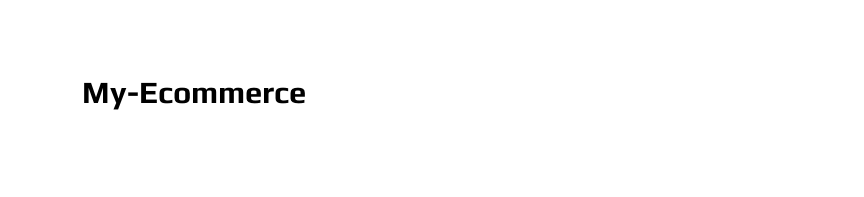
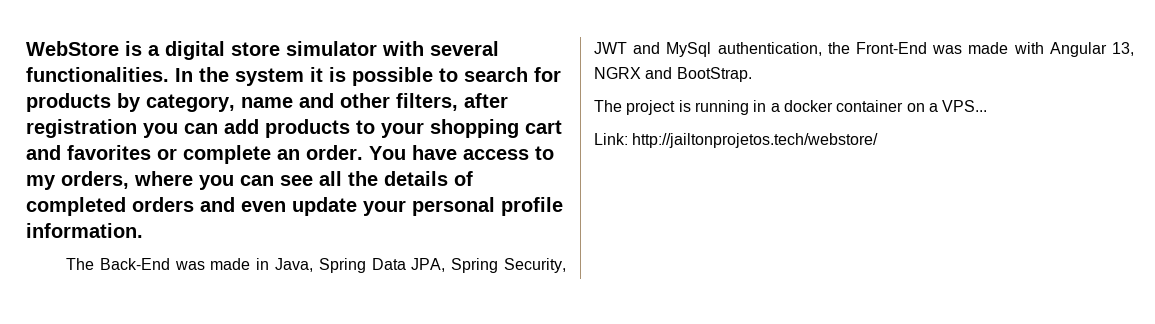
- My-Ecommerce
+ WebStore is a digital store simulator with several functionalities. In the system it is possible to search for products by category, name and other filters, after registration you can add products to your shopping cart and favorites or complete an order. You have access to my orders, where you can see all the details of completed orders and even update your personal profile information.
+ The Back-End was made in Java, Spring Data JPA, Spring Security, JWT and MySql authentication, the Front-End was made with Angular 13, NGRX and BootStrap.
+ The project is running in a docker container on a VPS...
+ Link: http://jailtonprojetos.tech/webstore/

